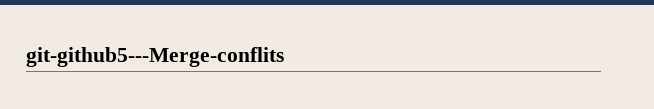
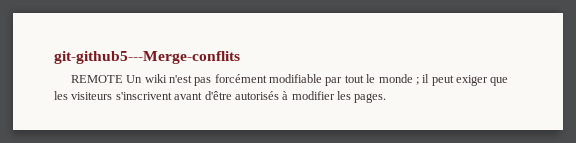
+ REMOTE Un wiki n'est pas forcément modifiable par tout le monde ; il peut exiger que les visiteurs s'inscrivent avant d'être autorisés à modifier les pages.

